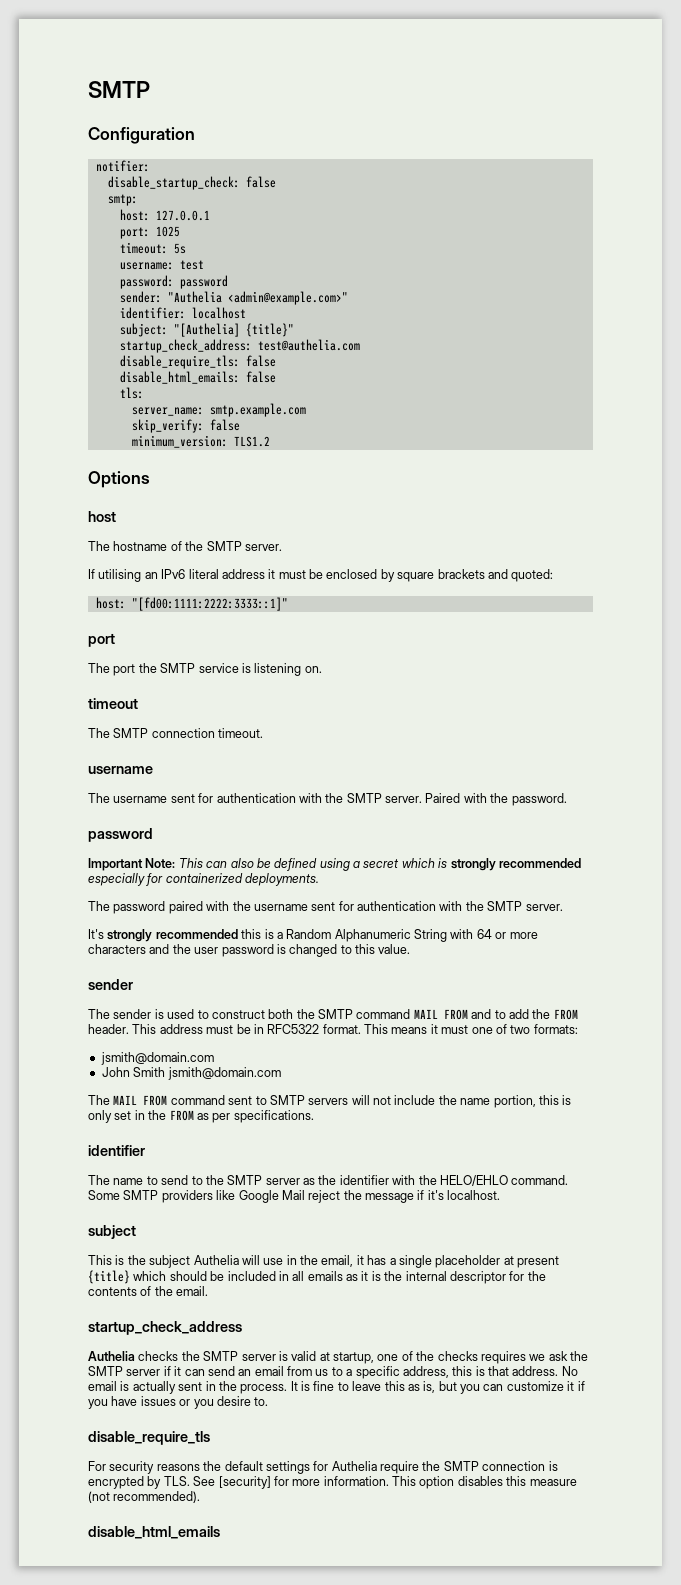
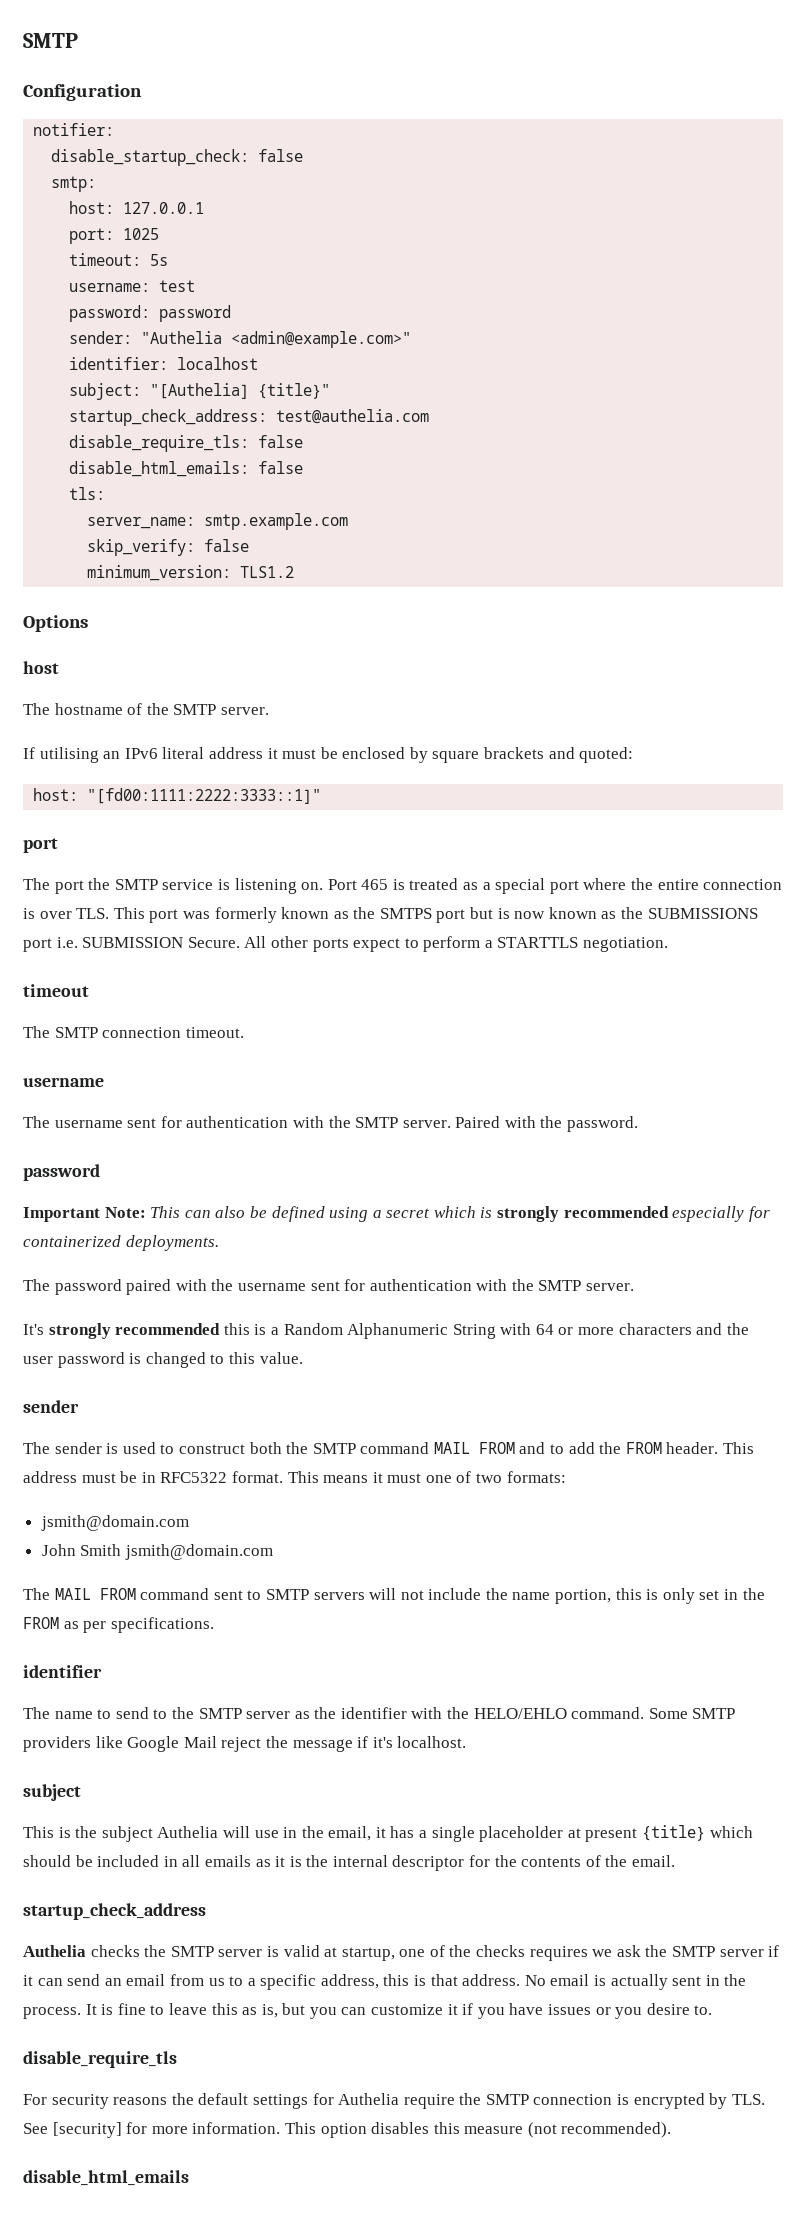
+ Port 465 is treated as a special port where the entire connection is over TLS. This port was formerly known as the SMTPS port but is now known as the SUBMISSIONS port i.e. SUBMISSION Secure. All other ports expect to perform a STARTTLS negotiation.

